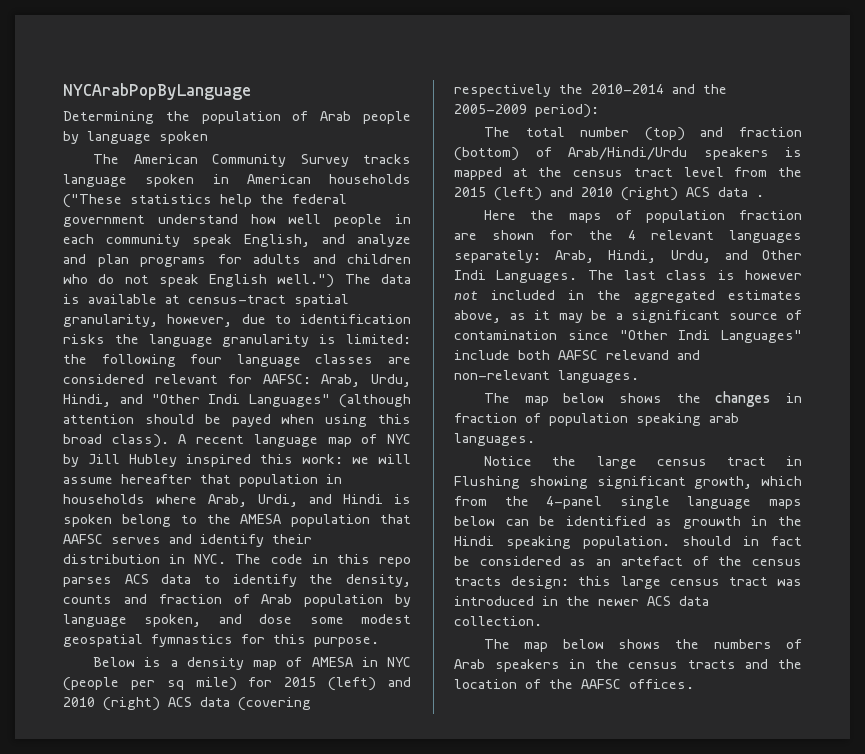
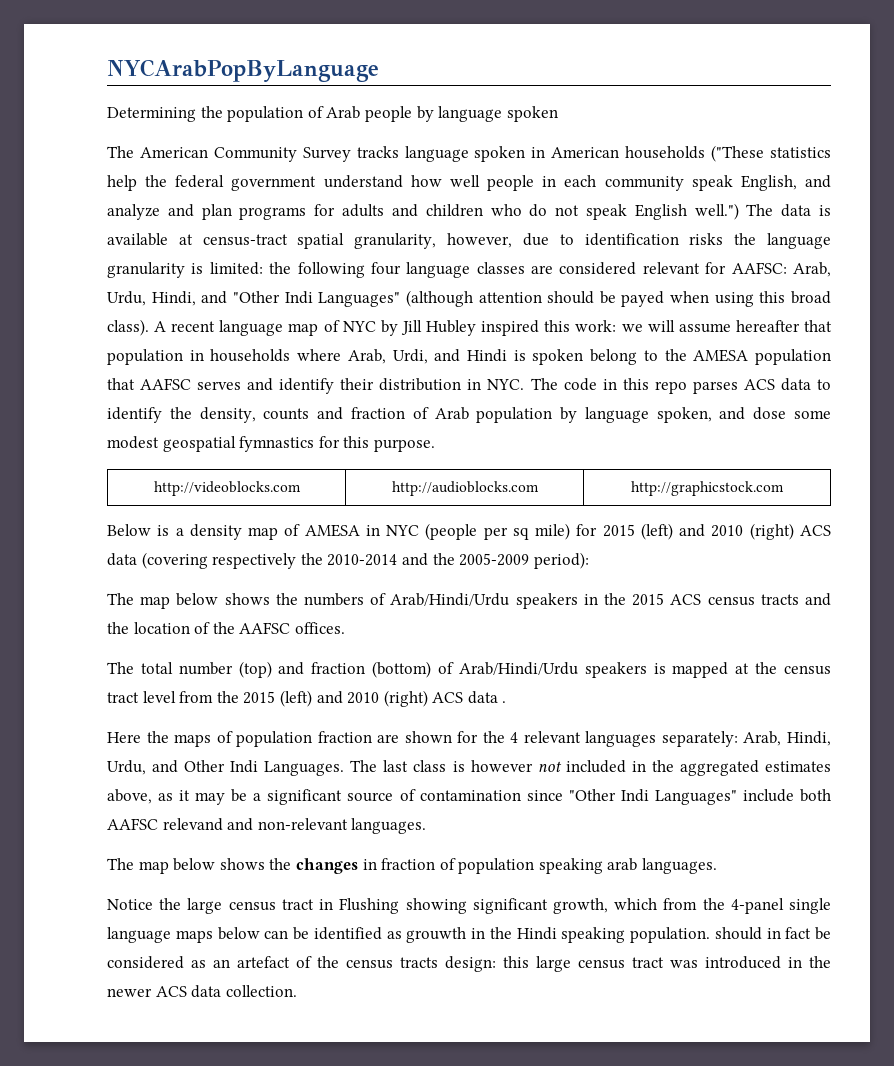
+ http://videoblocks.com | http://audioblocks.com | http://graphicstock.com
+ The map below shows the numbers of Arab/Hindi/Urdu speakers in the 2015 ACS census tracts and the location of the AAFSC offices.
- The map below shows the numbers of Arab speakers in the census tracts and the location of the AAFSC offices.

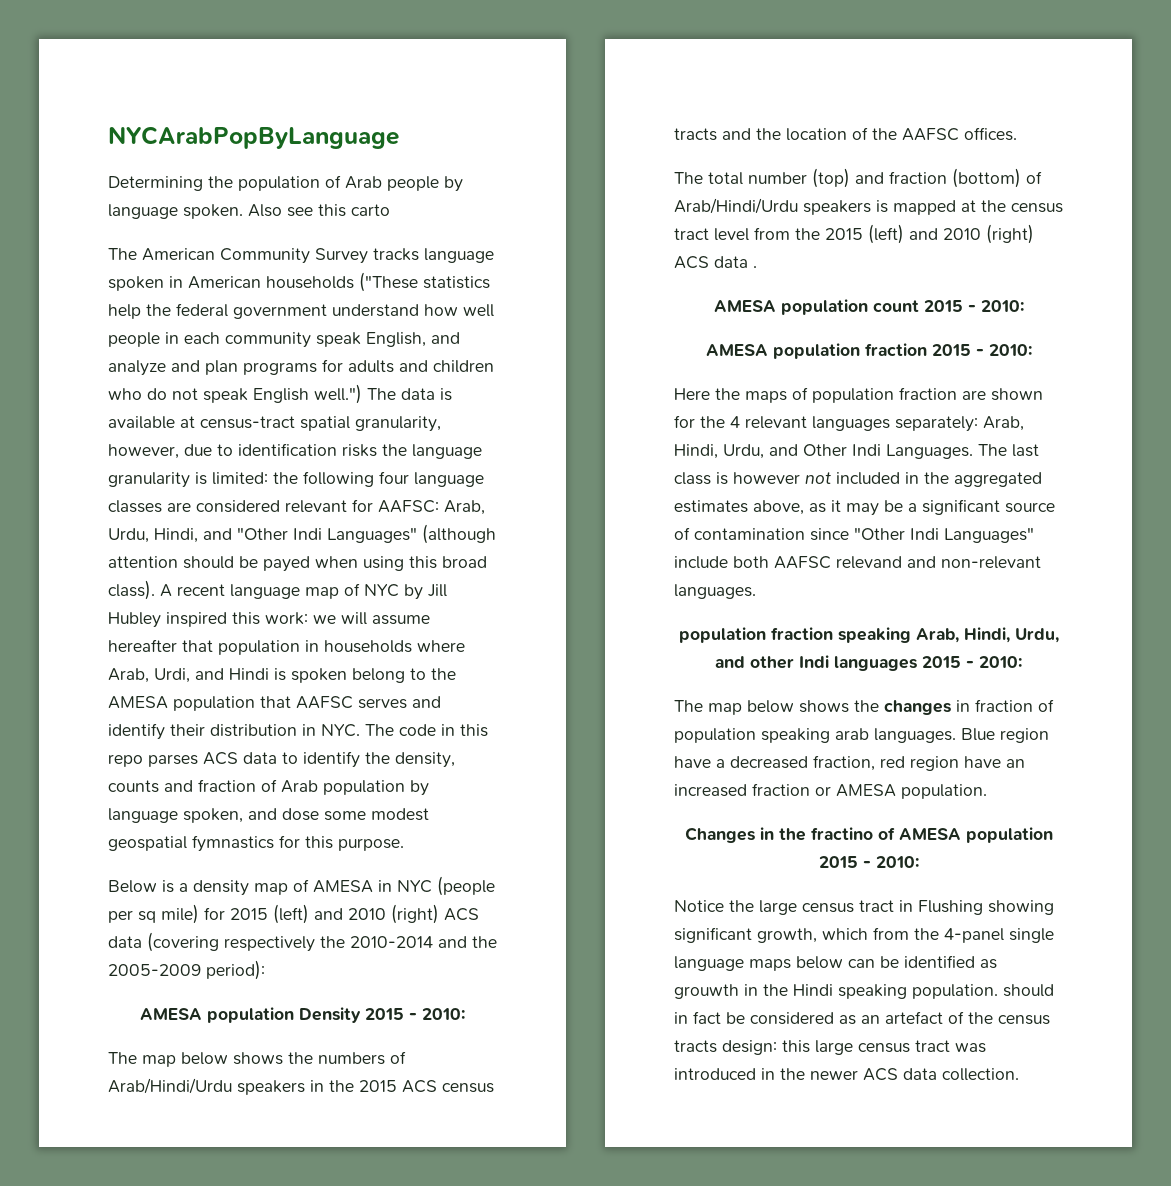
- Determining the population of Arab people by language spoken
+ Determining the population of Arab people by language spoken. Also see this carto
- http://videoblocks.com | http://audioblocks.com | http://graphicstock.com
+ AMESA population Density 2015 - 2010:
+ AMESA population count 2015 - 2010:
+ AMESA population fraction 2015 - 2010:
+ population fraction speaking Arab, Hindi, Urdu, and other Indi languages 2015 - 2010:
+ Blue region have a decreased fraction, red region have an increased fraction or AMESA population.
+ Changes in the fractino of AMESA population 2015 - 2010:

